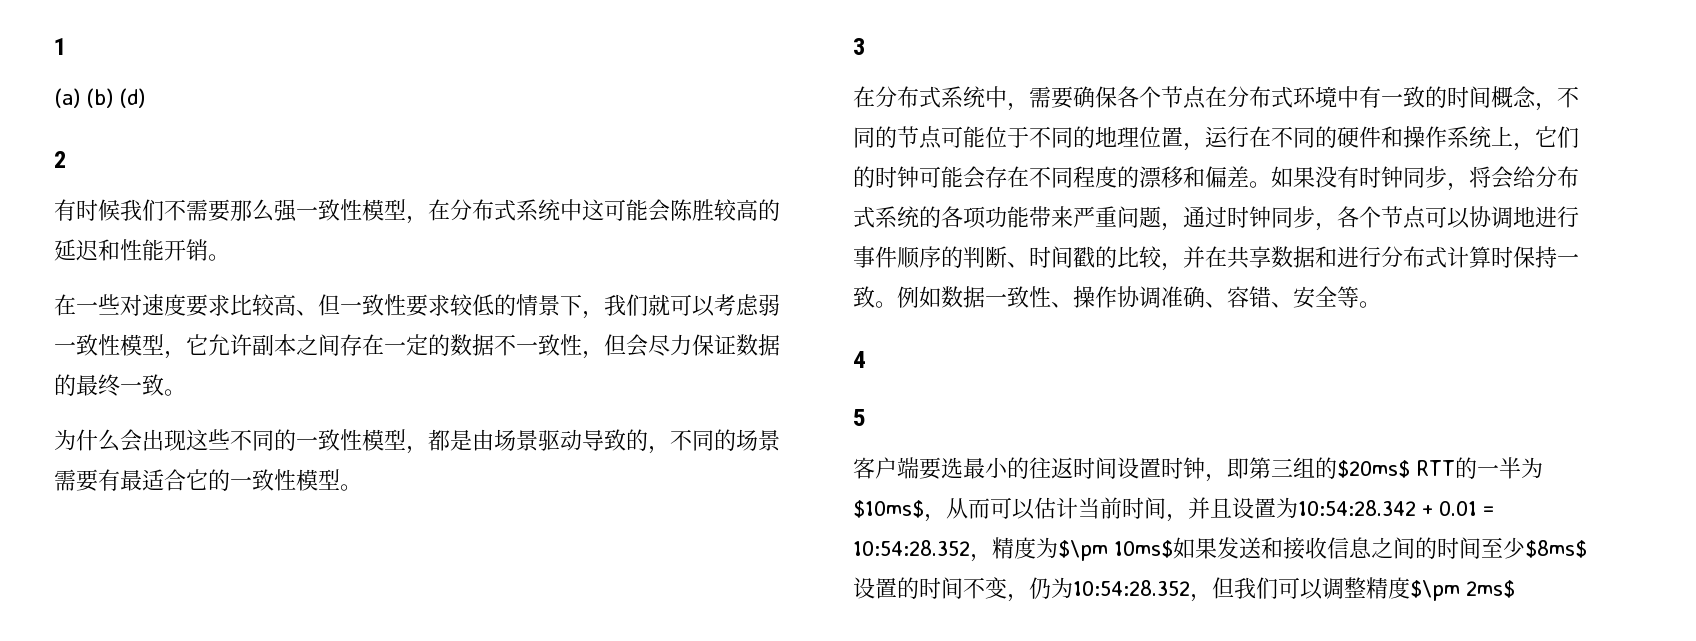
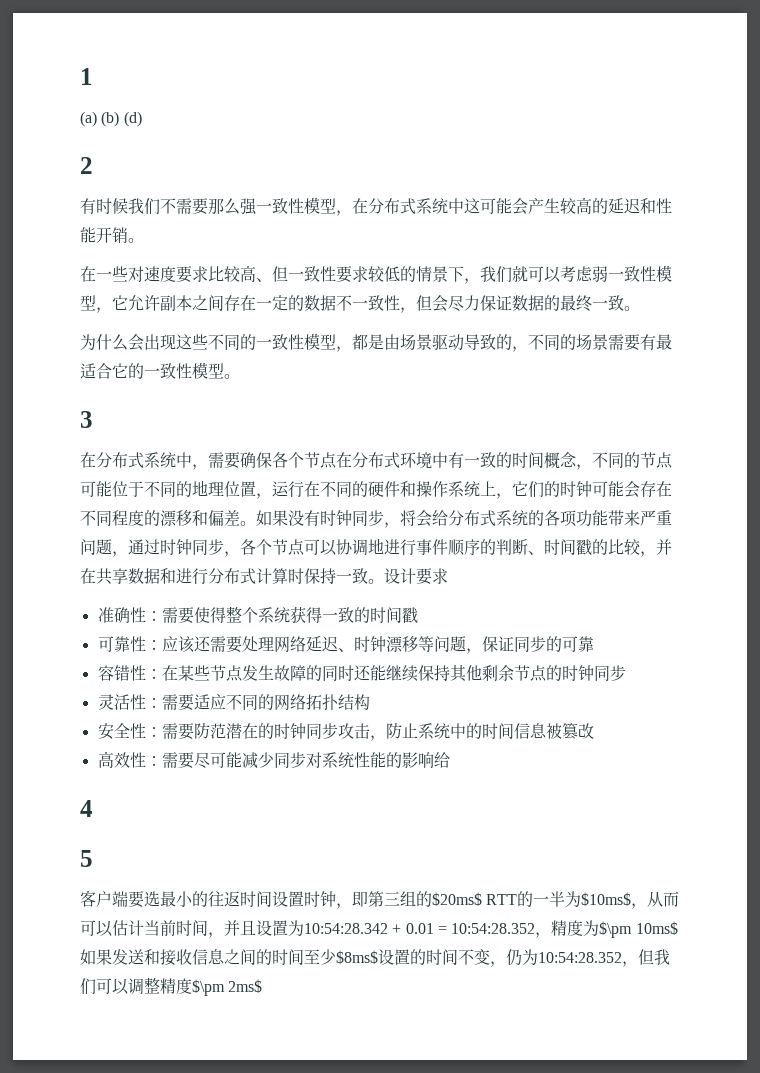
- 有时候我们不需要那么强一致性模型，在分布式系统中这可能会陈胜较高的延迟和性能开销。
+ 有时候我们不需要那么强一致性模型，在分布式系统中这可能会产生较高的延迟和性能开销。
- 例如数据一致性、操作协调准确、容错、安全等。
+ 设计要求
+ 准确性：需要使得整个系统获得一致的时间戳
+ 可靠性：应该还需要处理网络延迟、时钟漂移等问题，保证同步的可靠
+ 容错性：在某些节点发生故障的同时还能继续保持其他剩余节点的时钟同步
+ 灵活性：需要适应不同的网络拓扑结构
+ 安全性：需要防范潜在的时钟同步攻击，防止系统中的时间信息被篡改
+ 高效性：需要尽可能减少同步对系统性能的影响给

